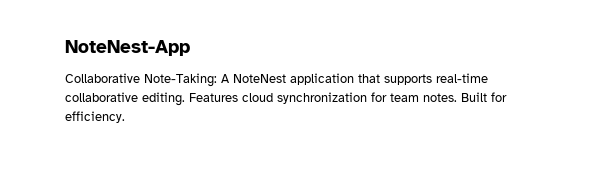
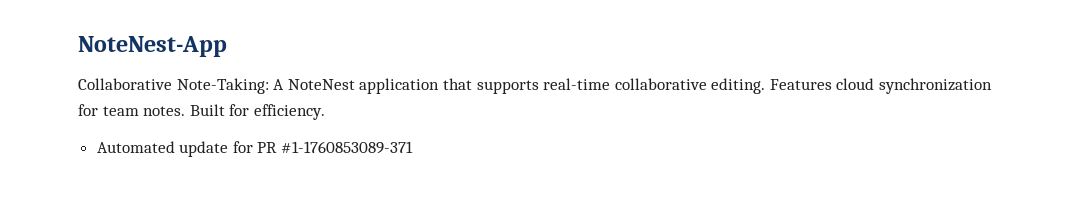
+ Automated update for PR #1-1760853089-371

